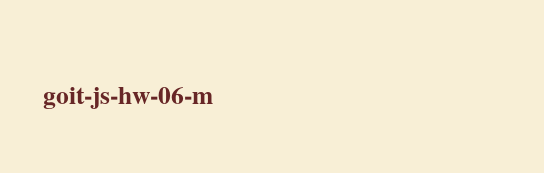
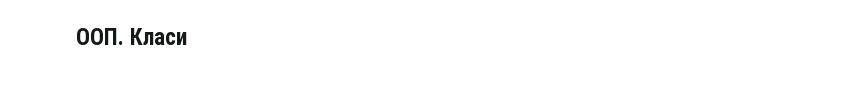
- goit-js-hw-06-m
+ ООП. Класи

